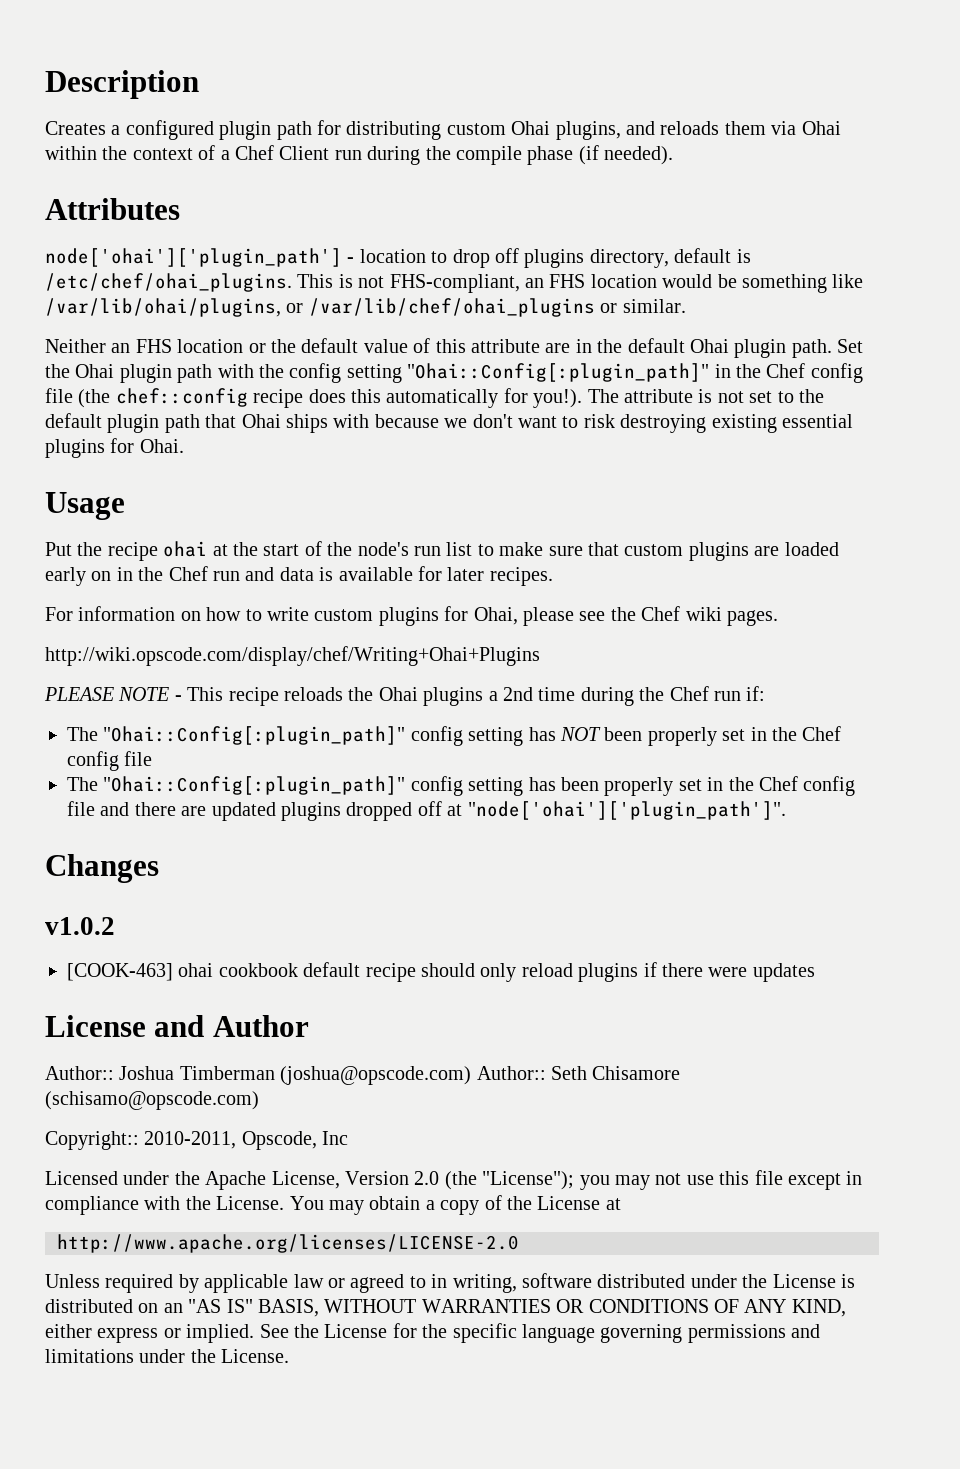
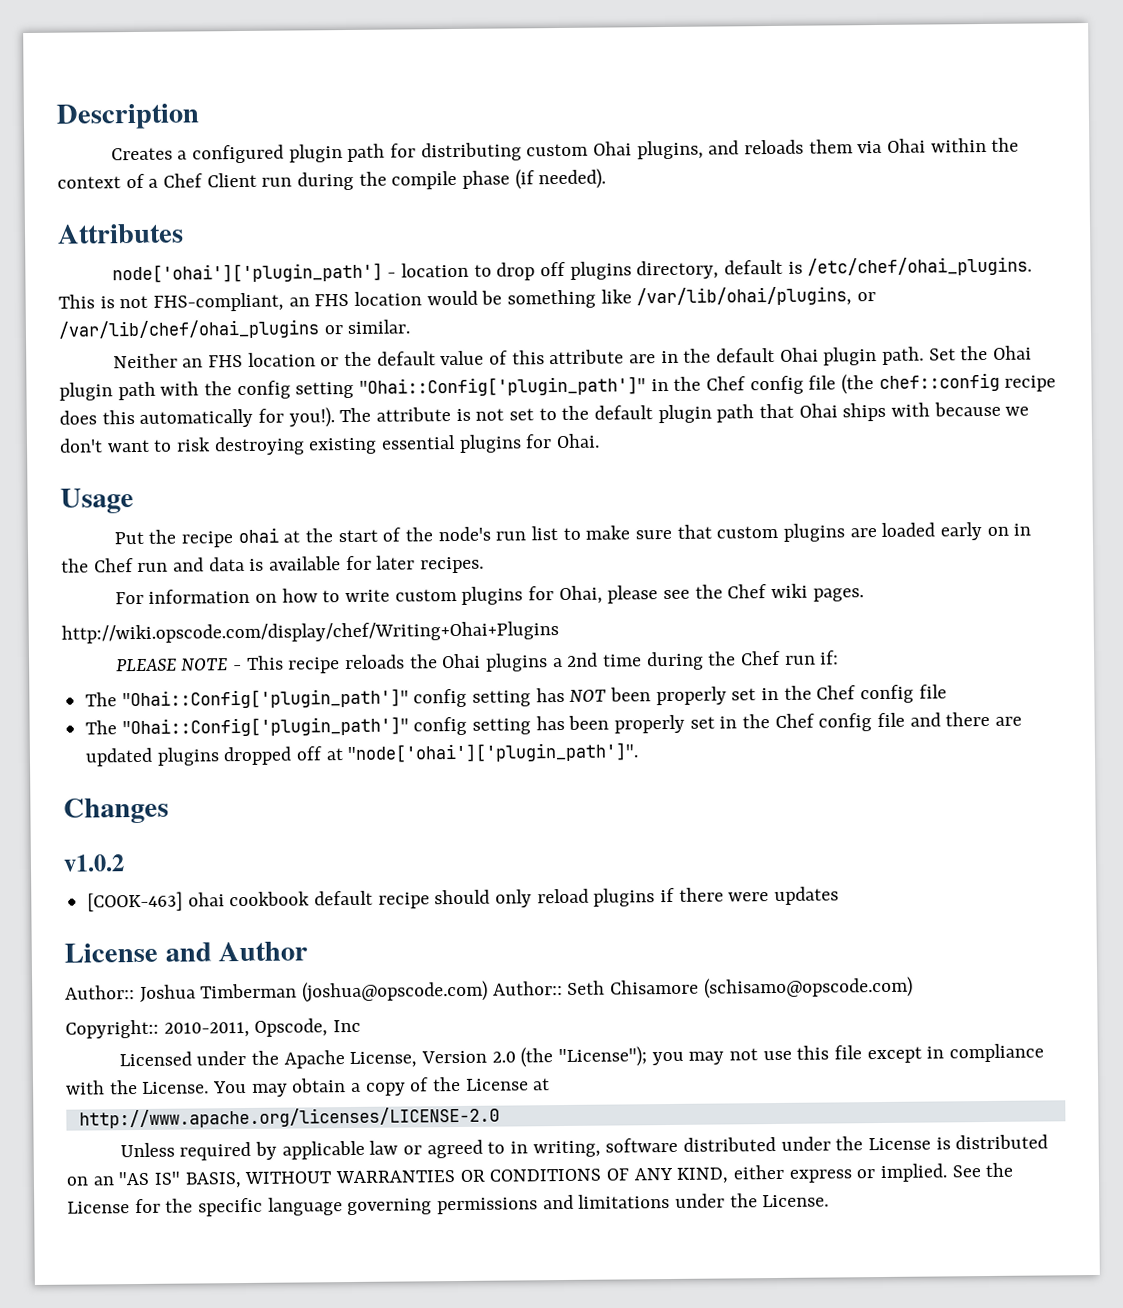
- Set the Ohai plugin path with the config setting "Ohai::Config[:plugin_path]" in the Chef config file (the chef::config recipe does this automatically for you!).
+ Set the Ohai plugin path with the config setting "Ohai::Config['plugin_path']" in the Chef config file (the chef::config recipe does this automatically for you!).
- The "Ohai::Config[:plugin_path]" config setting has NOT been properly set in the Chef config file
+ The "Ohai::Config['plugin_path']" config setting has NOT been properly set in the Chef config file
- The "Ohai::Config[:plugin_path]" config setting has been properly set in the Chef config file and there are updated plugins dropped off at "node['ohai']['plugin_path']".
+ The "Ohai::Config['plugin_path']" config setting has been properly set in the Chef config file and there are updated plugins dropped off at "node['ohai']['plugin_path']".

